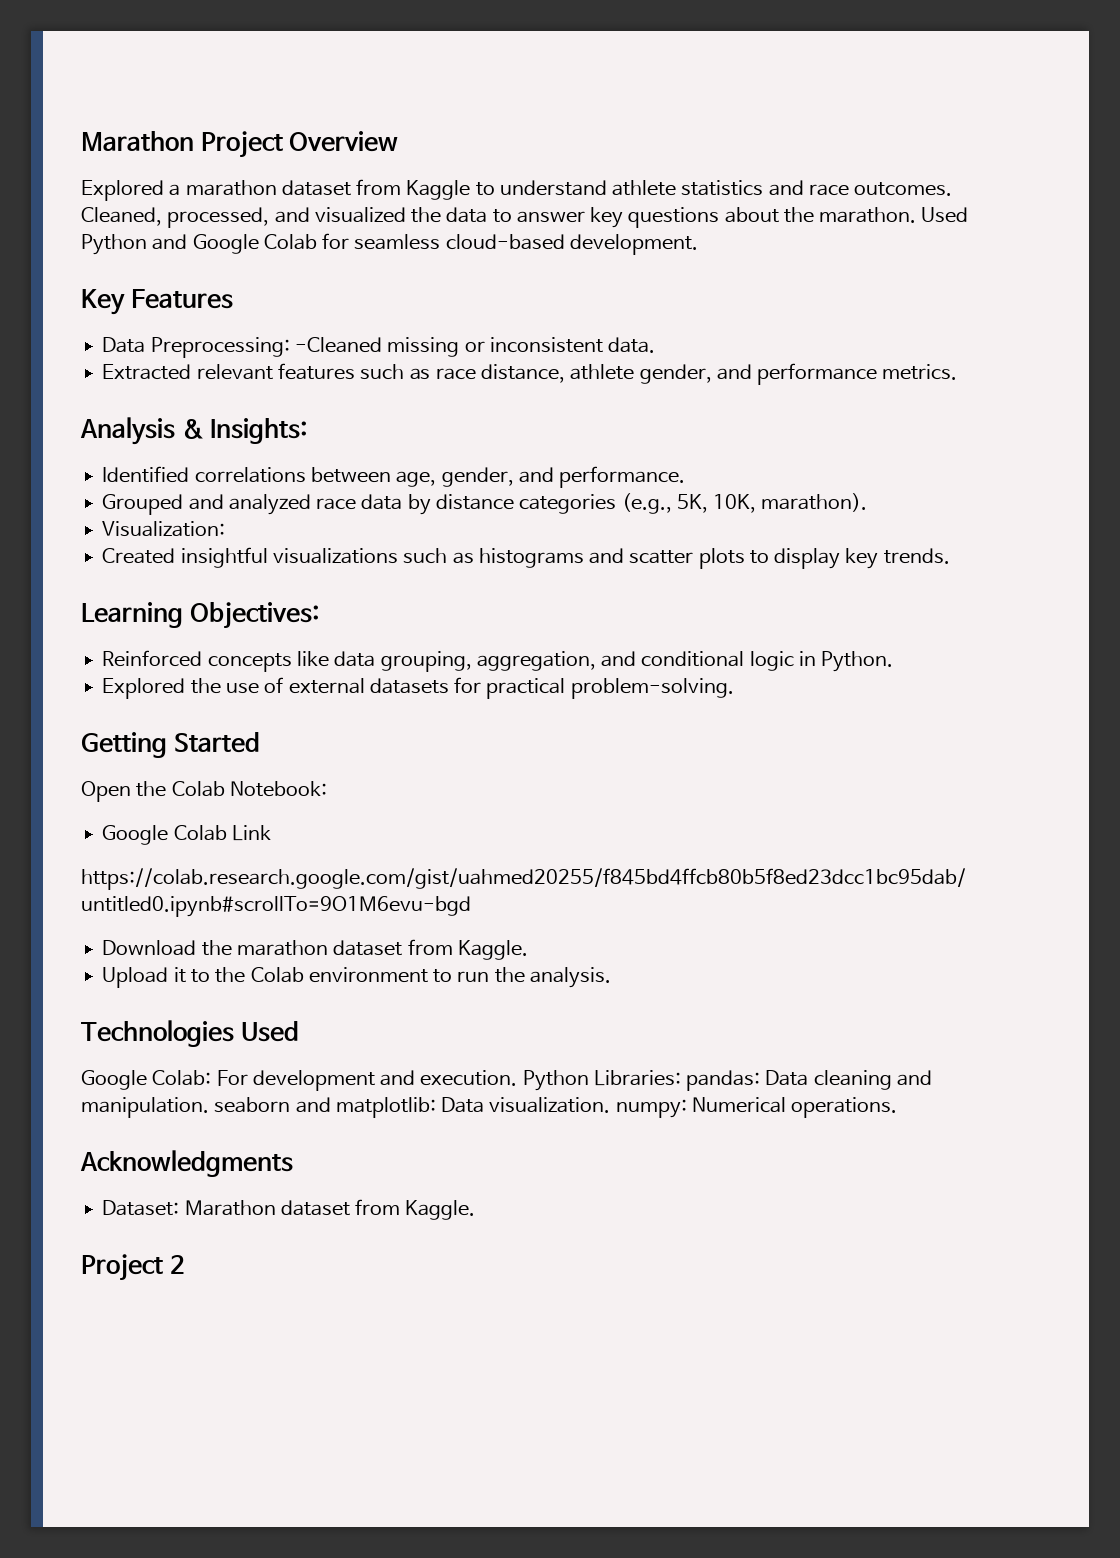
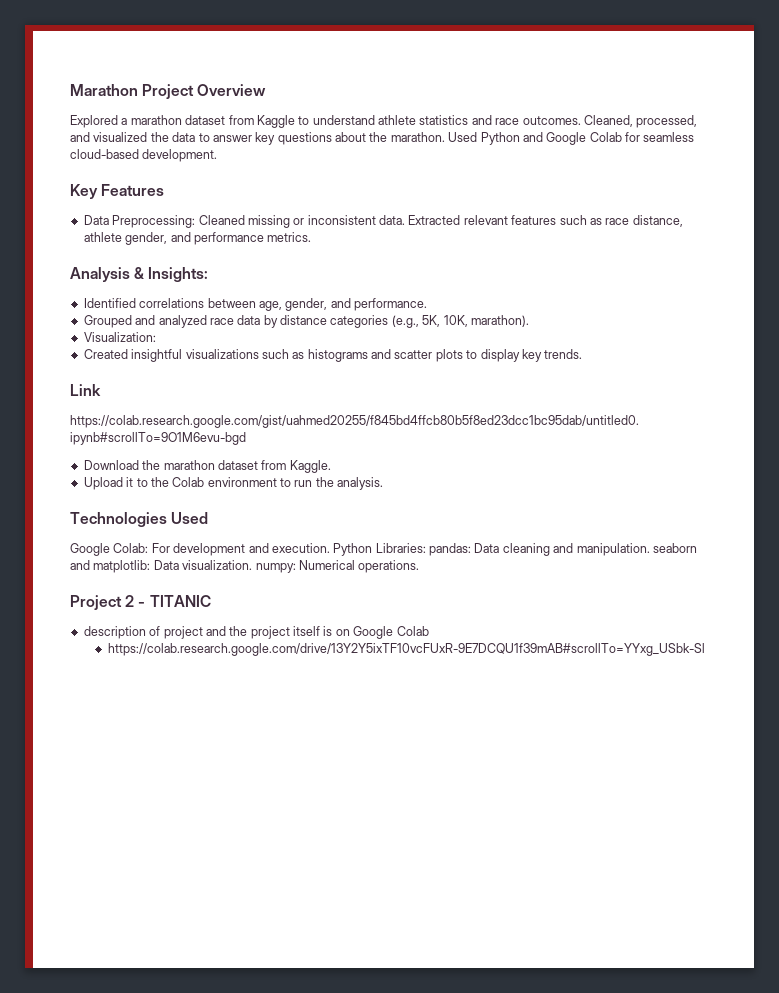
- Data Preprocessing: -Cleaned missing or inconsistent data.
- Extracted relevant features such as race distance, athlete gender, and performance metrics.
+ Data Preprocessing: Cleaned missing or inconsistent data. Extracted relevant features such as race distance, athlete gender, and performance metrics.
- Learning Objectives:
- Reinforced concepts like data grouping, aggregation, and conditional logic in Python.
- Explored the use of external datasets for practical problem-solving.
- Getting Started
- Open the Colab Notebook:
- Google Colab Link
+ Link
- Acknowledgments
- Dataset: Marathon dataset from Kaggle.
- Project 2
+ Project 2 - TITANIC
+ description of project and the project itself is on Google Colab
+ https://colab.research.google.com/drive/13Y2Y5ixTF10vcFUxR-9E7DCQU1f39mAB#scrollTo=YYxg_USbk-Sl

